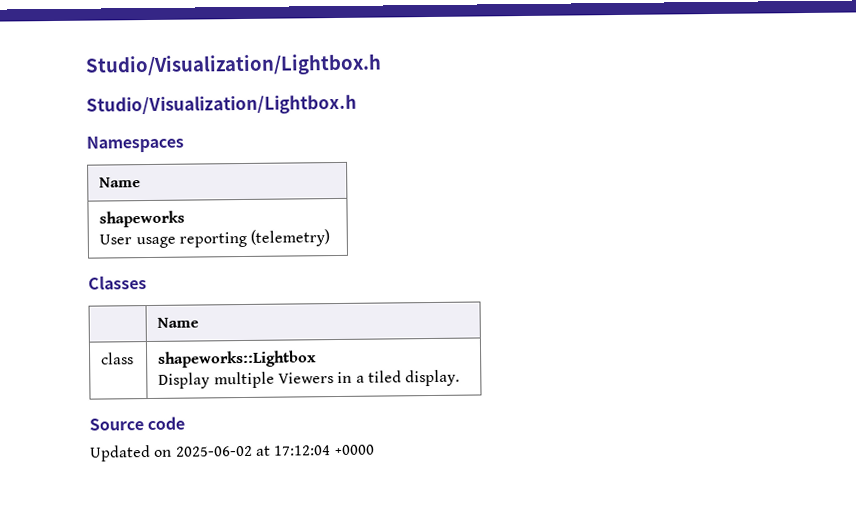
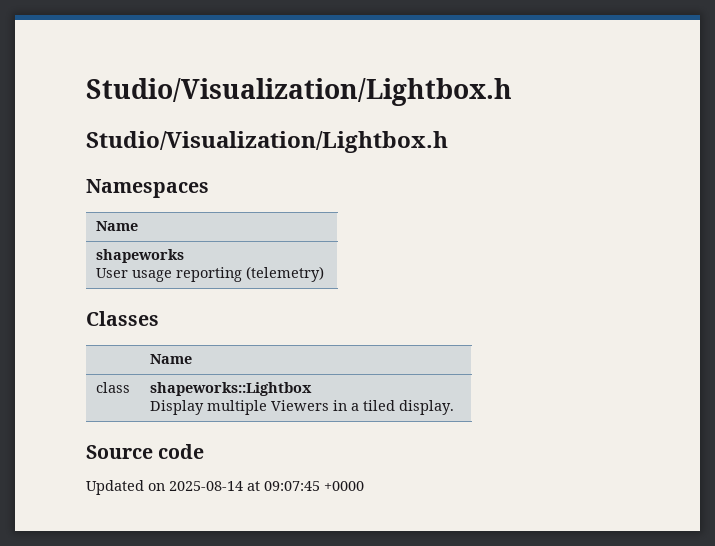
- Updated on 2025-06-02 at 17:12:04 +0000
+ Updated on 2025-08-14 at 09:07:45 +0000

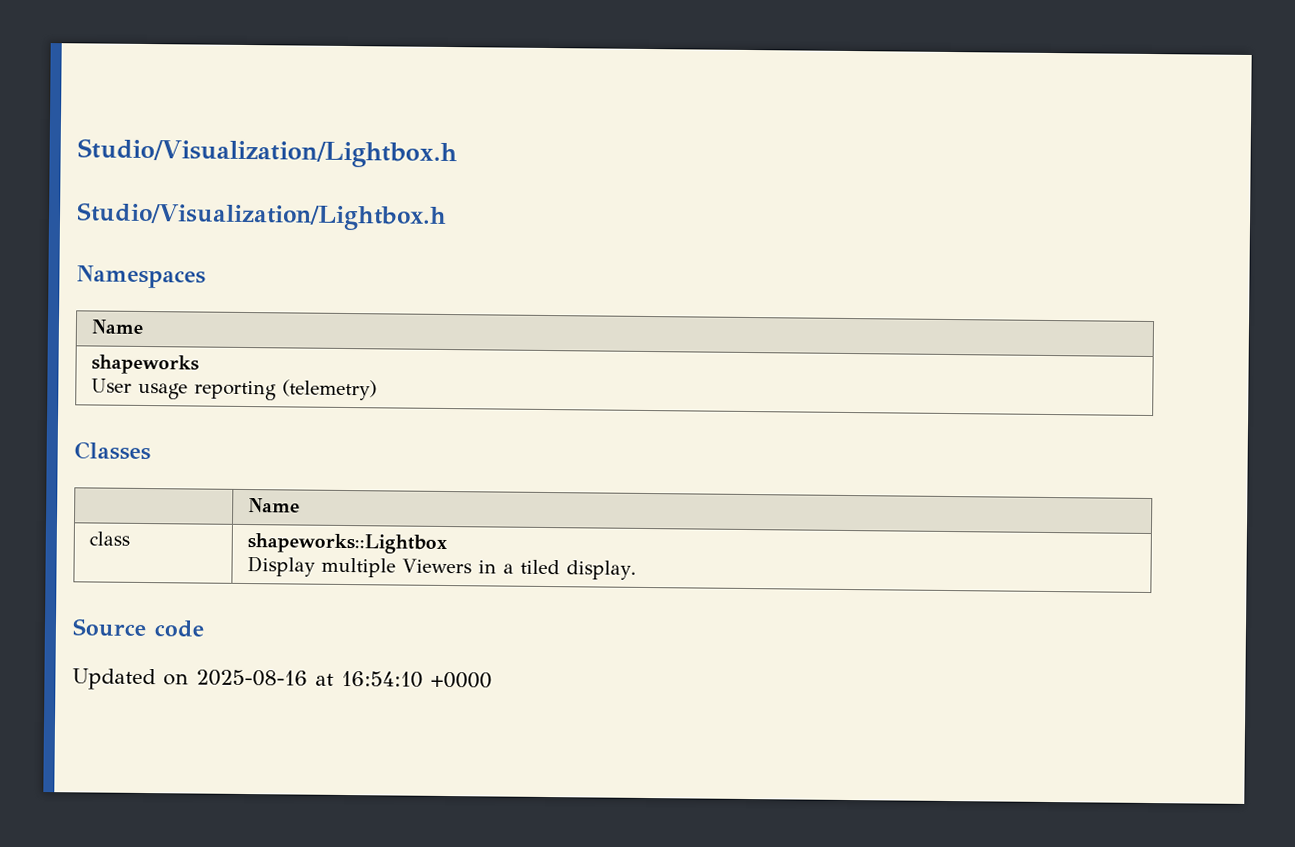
- Updated on 2025-08-14 at 09:07:45 +0000
+ Updated on 2025-08-16 at 16:54:10 +0000

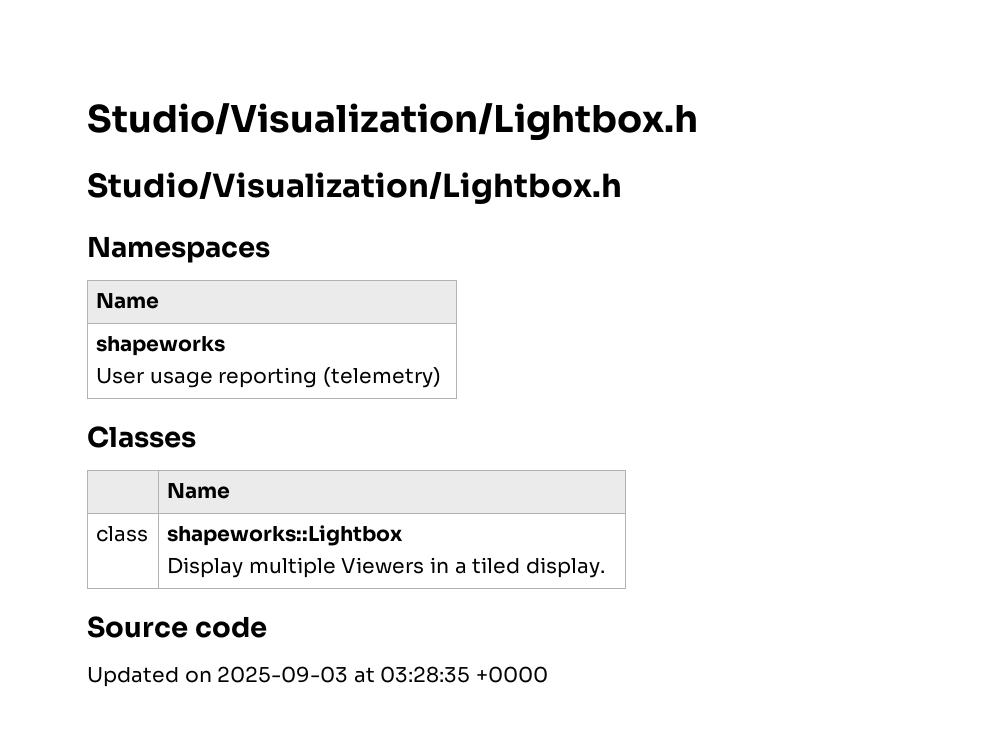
- Updated on 2025-08-16 at 16:54:10 +0000
+ Updated on 2025-09-03 at 03:28:35 +0000

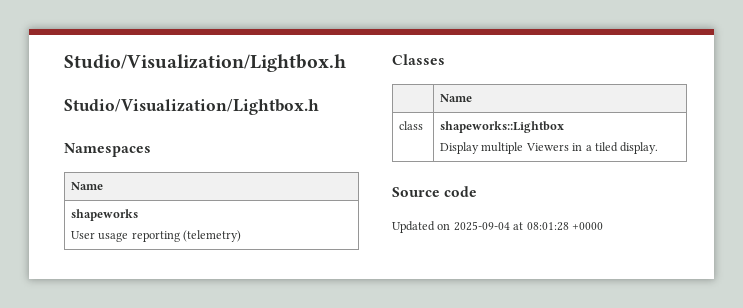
- Updated on 2025-09-03 at 03:28:35 +0000
+ Updated on 2025-09-04 at 08:01:28 +0000

